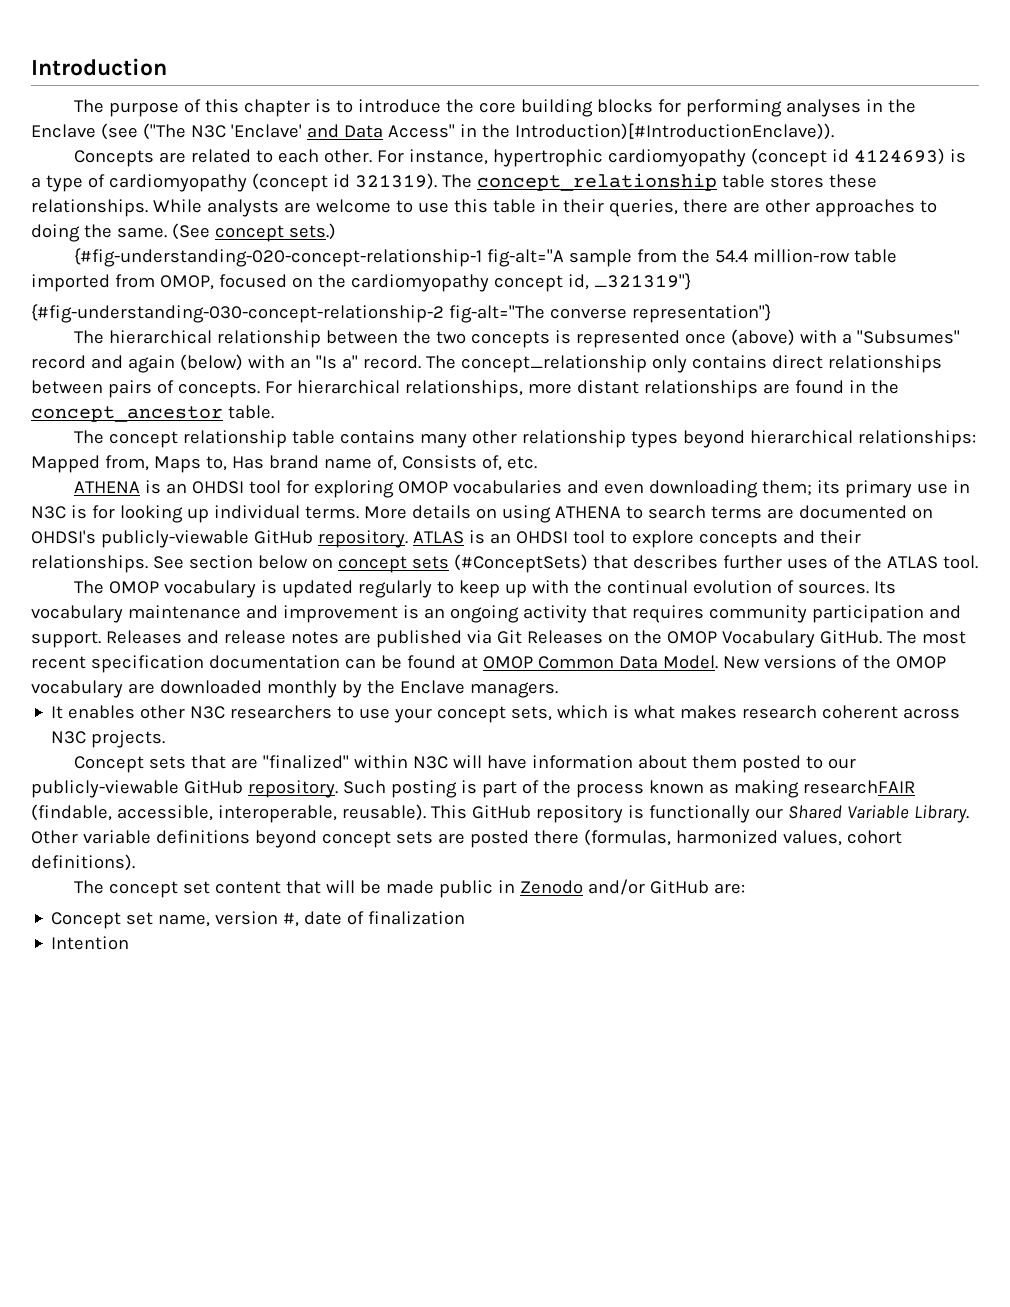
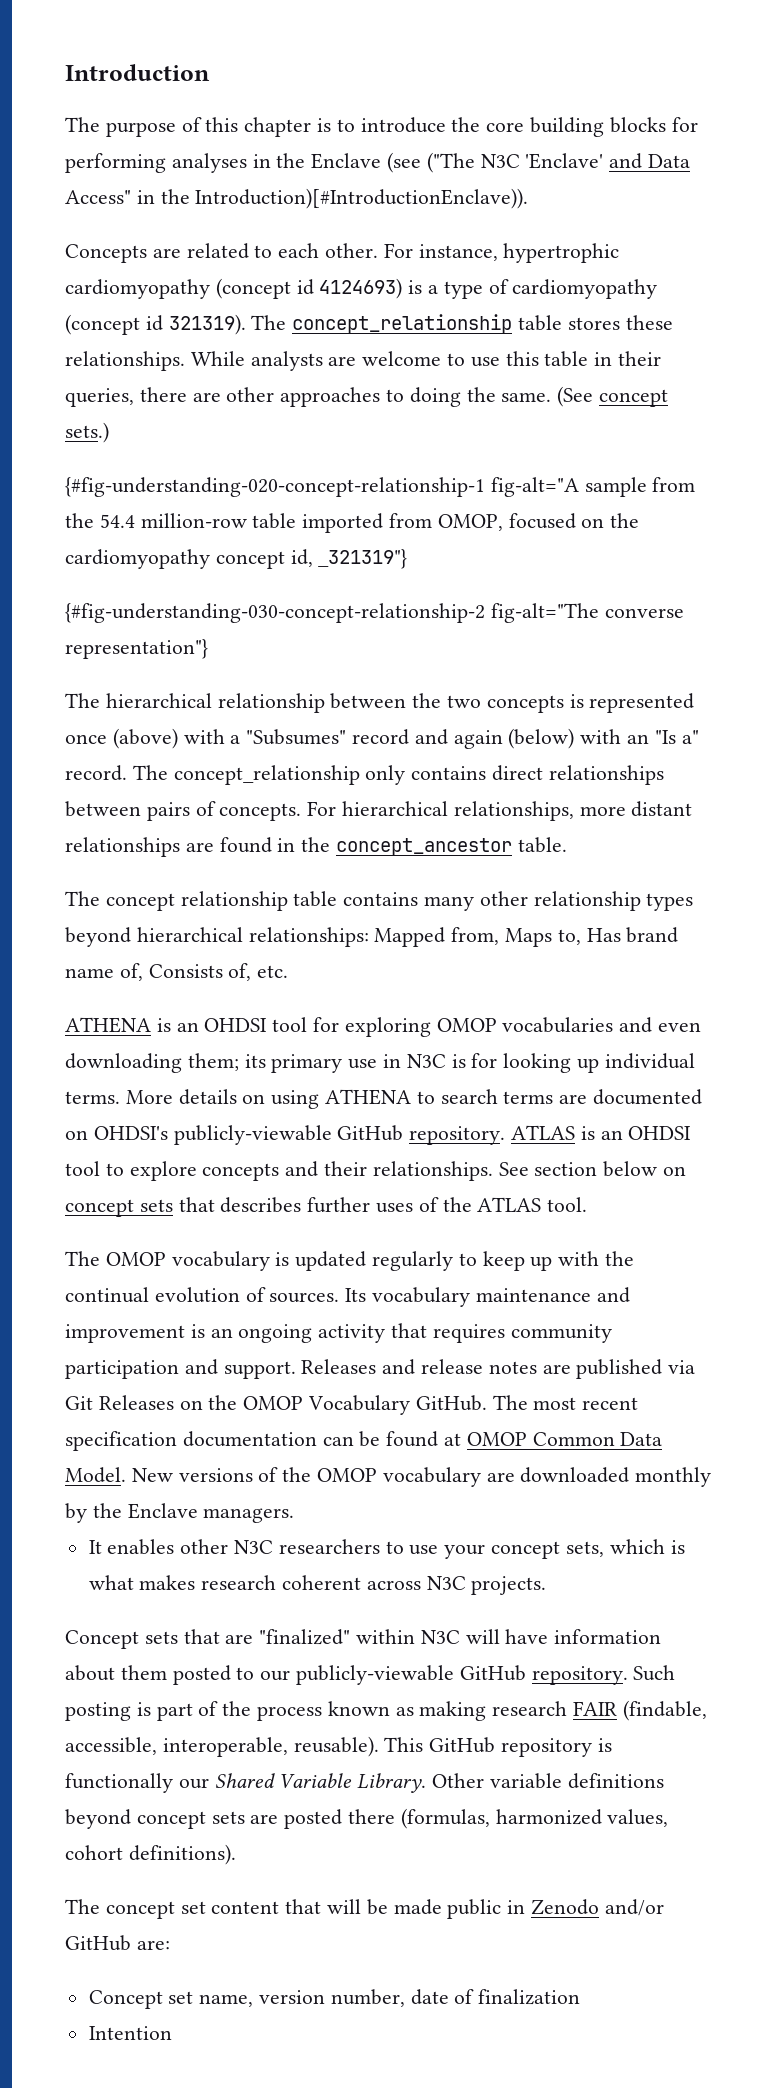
- See section below on concept sets (#ConceptSets) that describes further uses of the ATLAS tool.
+ See section below on concept sets that describes further uses of the ATLAS tool.
- Such posting is part of the process known as making researchFAIR (findable, accessible, interoperable, reusable).
+ Such posting is part of the process known as making research FAIR (findable, accessible, interoperable, reusable).
- Concept set name, version #, date of finalization
+ Concept set name, version number, date of finalization

